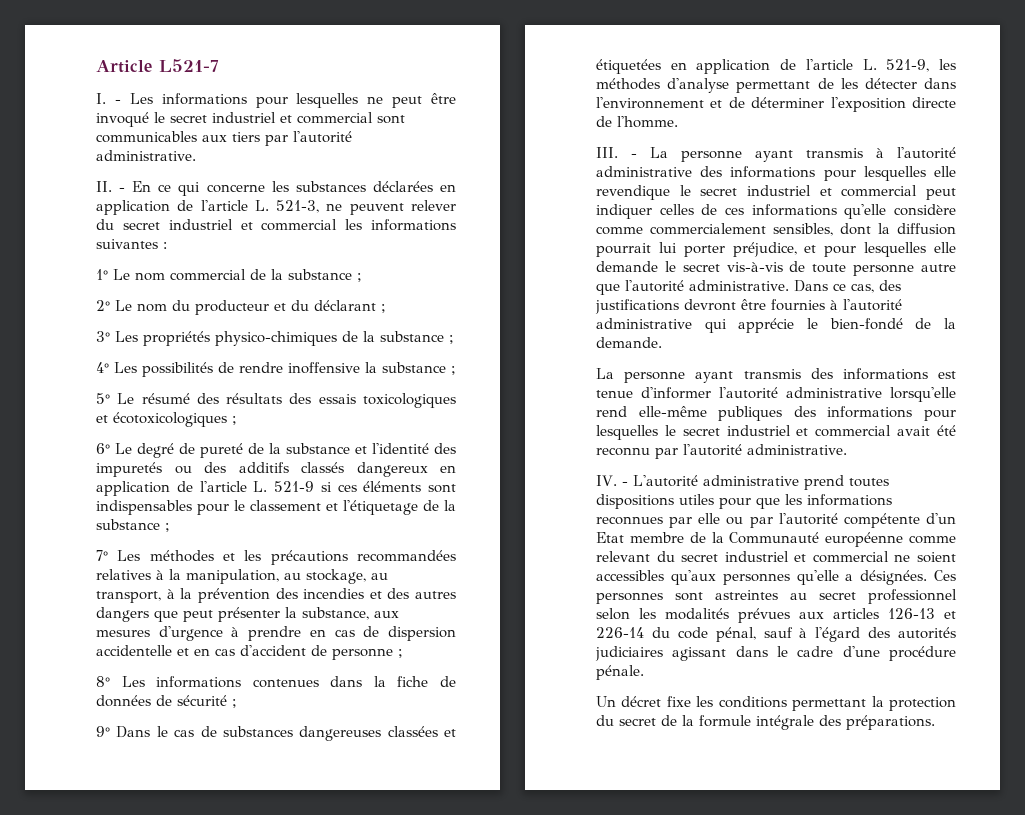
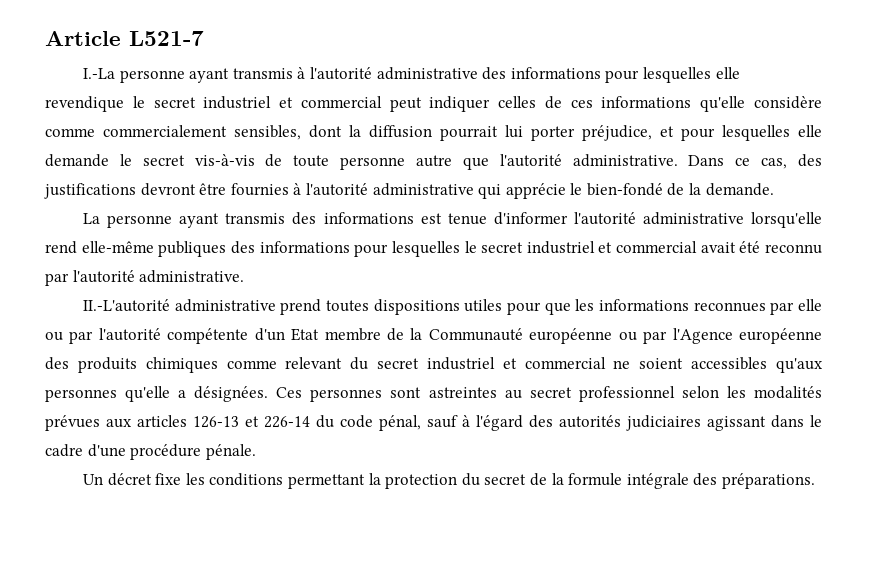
- I. - Les informations pour lesquelles ne peut être invoqué le secret industriel et commercial sont communicables aux tiers par l'autorité administrative.
- II. - En ce qui concerne les substances déclarées en application de l'article L. 521-3, ne peuvent relever du secret industriel et commercial les informations suivantes :
- 1° Le nom commercial de la substance ;
- 2° Le nom du producteur et du déclarant ;
- 3° Les propriétés physico-chimiques de la substance ;
- 4° Les possibilités de rendre inoffensive la substance ;
- 5° Le résumé des résultats des essais toxicologiques et écotoxicologiques ;
- 6° Le degré de pureté de la substance et l'identité des impuretés ou des additifs classés dangereux en application de l'article L. 521-9 si ces éléments sont indispensables pour le classement et l'étiquetage de la substance ;
- 7° Les méthodes et les précautions recommandées relatives à la manipulation, au stockage, au transport, à la prévention des incendies et des autres dangers que peut présenter la substance, aux mesures d'urgence à prendre en cas de dispersion accidentelle et en cas d'accident de personne ;
- 8° Les informations contenues dans la fiche de données de sécurité ;
- 9° Dans le cas de substances dangereuses classées et étiquetées en application de l'article L. 521-9, les méthodes d'analyse permettant de les détecter dans l'environnement et de déterminer l'exposition directe de l'homme.
- III. - La personne ayant transmis à l'autorité administrative des informations pour lesquelles elle revendique le secret industriel et commercial peut indiquer celles de ces informations qu'elle considère comme commercialement sensibles, dont la diffusion pourrait lui porter préjudice, et pour lesquelles elle demande le secret vis-à-vis de toute personne autre que l'autorité administrative.
+ I.-La personne ayant transmis à l'autorité administrative des informations pour lesquelles elle revendique le secret industriel et commercial peut indiquer celles de ces informations qu'elle considère comme commercialement sensibles, dont la diffusion pourrait lui porter préjudice, et pour lesquelles elle demande le secret vis-à-vis de toute personne autre que l'autorité administrative.
- IV. - L'autorité administrative prend toutes dispositions utiles pour que les informations reconnues par elle ou par l'autorité compétente d'un Etat membre de la Communauté européenne comme relevant du secret industriel et commercial ne soient accessibles qu'aux personnes qu'elle a désignées.
+ II.-L'autorité administrative prend toutes dispositions utiles pour que les informations reconnues par elle ou par l'autorité compétente d'un Etat membre de la Communauté européenne ou par l'Agence européenne des produits chimiques comme relevant du secret industriel et commercial ne soient accessibles qu'aux personnes qu'elle a désignées.

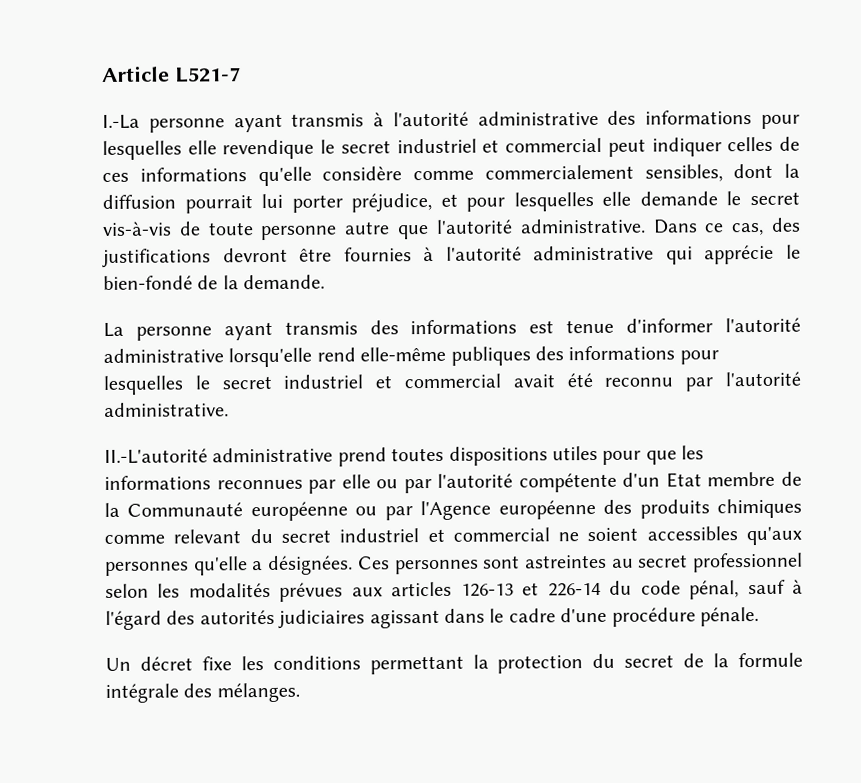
- Un décret fixe les conditions permettant la protection du secret de la formule intégrale des préparations.
+ Un décret fixe les conditions permettant la protection du secret de la formule intégrale des mélanges.

